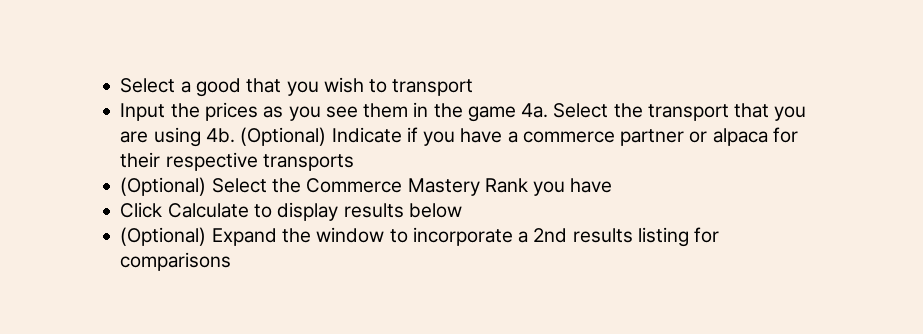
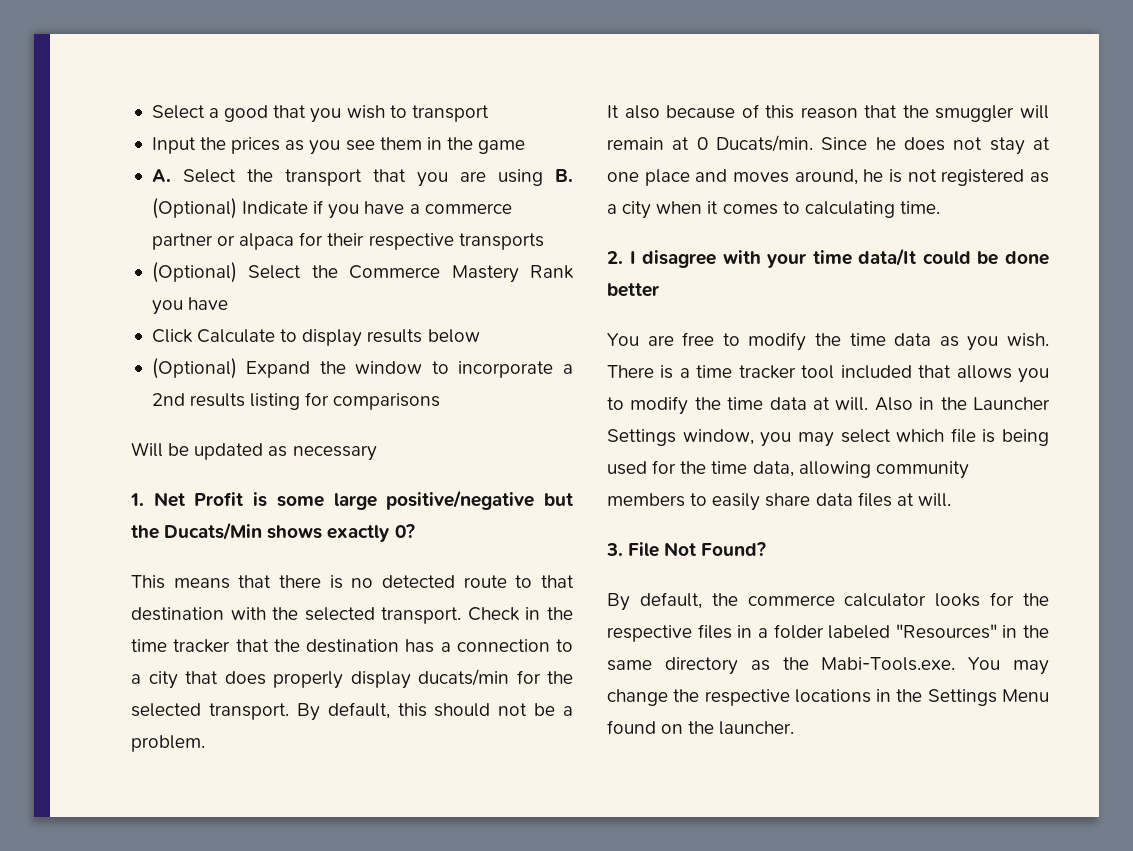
- Input the prices as you see them in the game 4a. Select the transport that you are using 4b. (Optional) Indicate if you have a commerce partner or alpaca for their respective transports
+ Input the prices as you see them in the game
+ A. Select the transport that you are using B. (Optional) Indicate if you have a commerce partner or alpaca for their respective transports
+ Will be updated as necessary
+ 1. Net Profit is some large positive/negative but the Ducats/Min shows exactly 0?
+ This means that there is no detected route to that destination with the selected transport. Check in the time tracker that the destination has a connection to a city that does properly display ducats/min for the selected transport. By default, this should not be a problem.
+ It also because of this reason that the smuggler will remain at 0 Ducats/min. Since he does not stay at one place and moves around, he is not registered as a city when it comes to calculating time.
+ 2. I disagree with your time data/It could be done better
+ You are free to modify the time data as you wish. There is a time tracker tool included that allows you to modify the time data at will. Also in the Launcher Settings window, you may select which file is being used for the time data, allowing community members to easily share data files at will.
+ 3. File Not Found?
+ By default, the commerce calculator looks for the respective files in a folder labeled "Resources" in the same directory as the Mabi-Tools.exe. You may change the respective locations in the Settings Menu found on the launcher.

